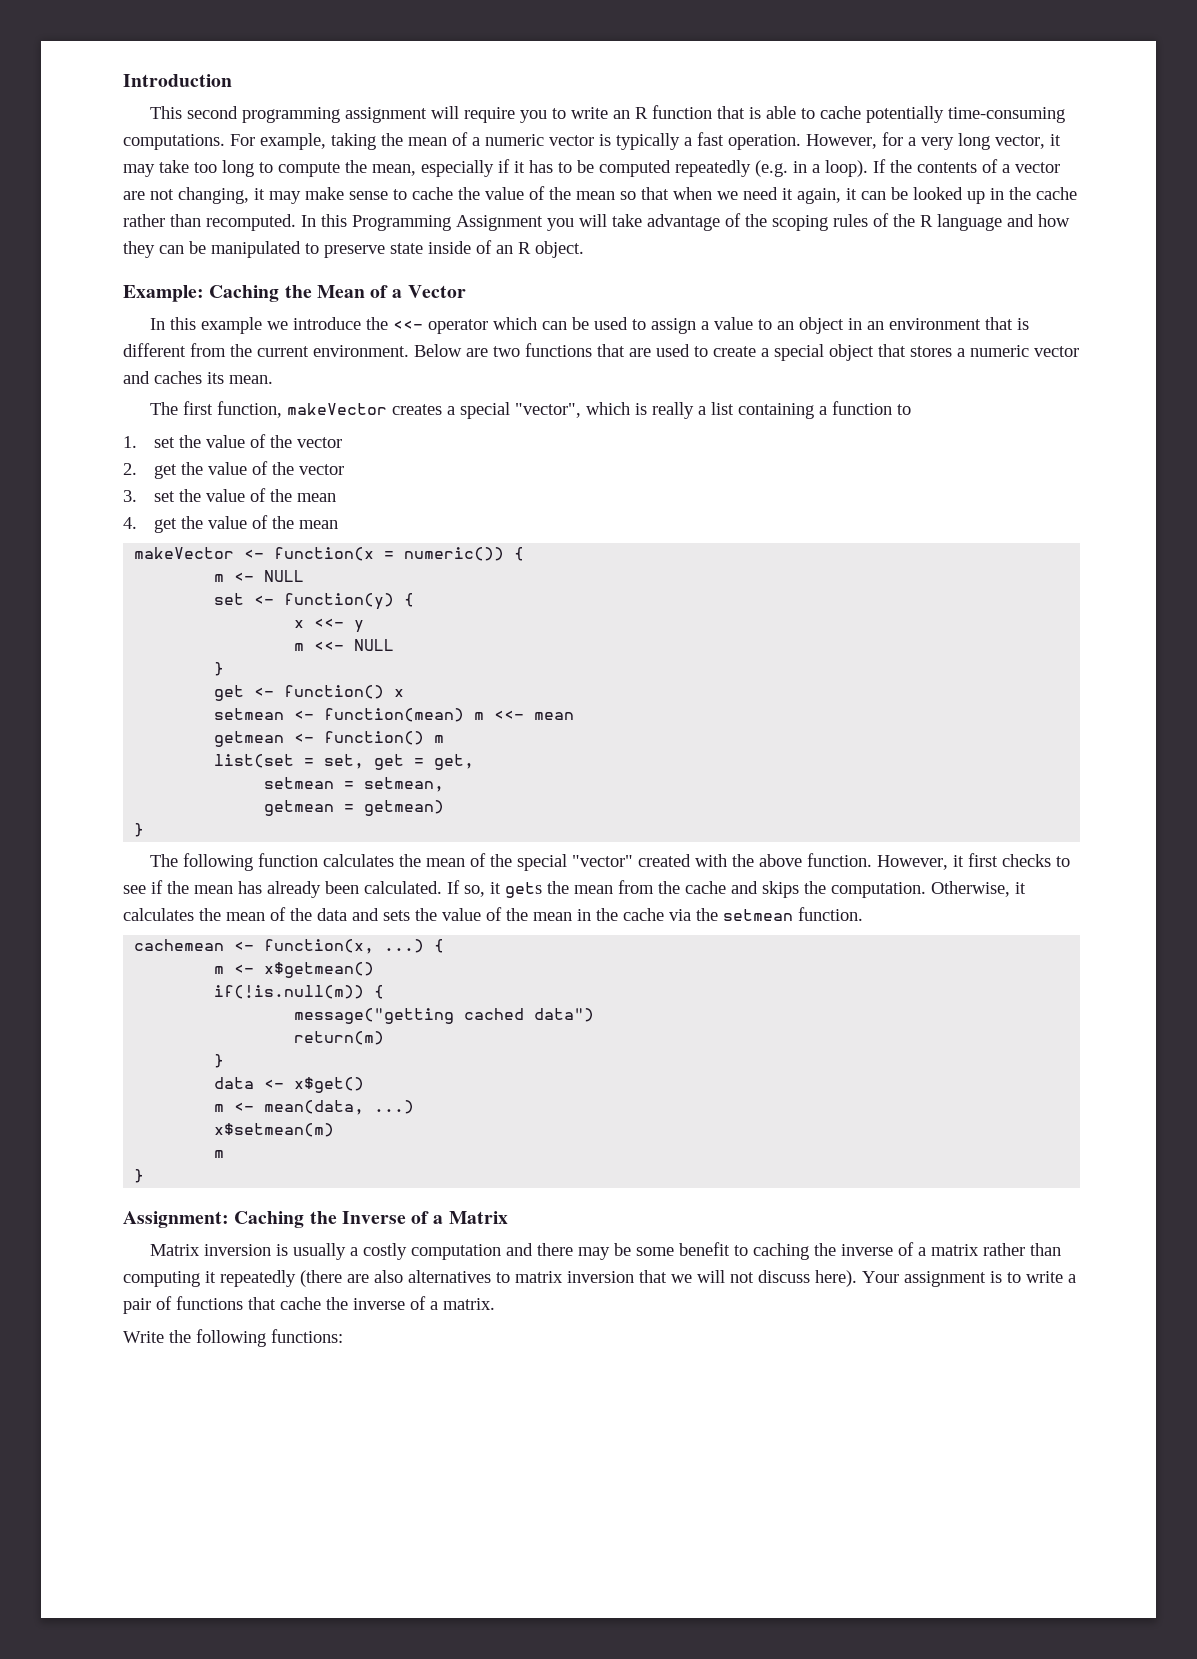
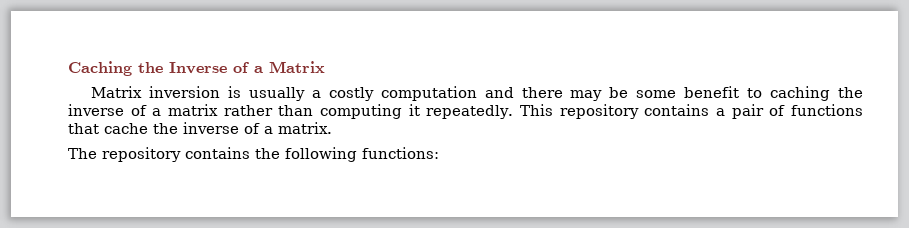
- Introduction
- This second programming assignment will require you to write an R function that is able to cache potentially time-consuming computations. For example, taking the mean of a numeric vector is typically a fast operation. However, for a very long vector, it may take too long to compute the mean, especially if it has to be computed repeatedly (e.g. in a loop). If the contents of a vector are not changing, it may make sense to cache the value of the mean so that when we need it again, it can be looked up in the cache rather than recomputed. In this Programming Assignment you will take advantage of the scoping rules of the R language and how they can be manipulated to preserve state inside of an R object.
- Example: Caching the Mean of a Vector
- In this example we introduce the <<- operator which can be used to assign a value to an object in an environment that is different from the current environment. Below are two functions that are used to create a special object that stores a numeric vector and caches its mean.
- The first function, makeVector creates a special "vector", which is really a list containing a function to
- 1. set the value of the vector
- 2. get the value of the vector
- 3. set the value of the mean
- 4. get the value of the mean
- makeVector <- function(x = numeric()) {
- m <- NULL
- set <- function(y) {
- x <<- y
- m <<- NULL
- }
- get <- function() x
- setmean <- function(mean) m <<- mean
- getmean <- function() m
- list(set = set, get = get,
- setmean = setmean,
- getmean = getmean)
- }
- The following function calculates the mean of the special "vector" created with the above function. However, it first checks to see if the mean has already been calculated. If so, it gets the mean from the cache and skips the computation. Otherwise, it calculates the mean of the data and sets the value of the mean in the cache via the setmean function.
- cachemean <- function(x, ...) {
- m <- x$getmean()
- if(!is.null(m)) {
- message("getting cached data")
- return(m)
- }
- data <- x$get()
- m <- mean(data, ...)
- x$setmean(m)
- m
- }
- Assignment: Caching the Inverse of a Matrix
+ Caching the Inverse of a Matrix
- Matrix inversion is usually a costly computation and there may be some benefit to caching the inverse of a matrix rather than computing it repeatedly (there are also alternatives to matrix inversion that we will not discuss here). Your assignment is to write a pair of functions that cache the inverse of a matrix.
+ Matrix inversion is usually a costly computation and there may be some benefit to caching the inverse of a matrix rather than computing it repeatedly. This repository contains a pair of functions that cache the inverse of a matrix.
- Write the following functions:
+ The repository contains the following functions:

